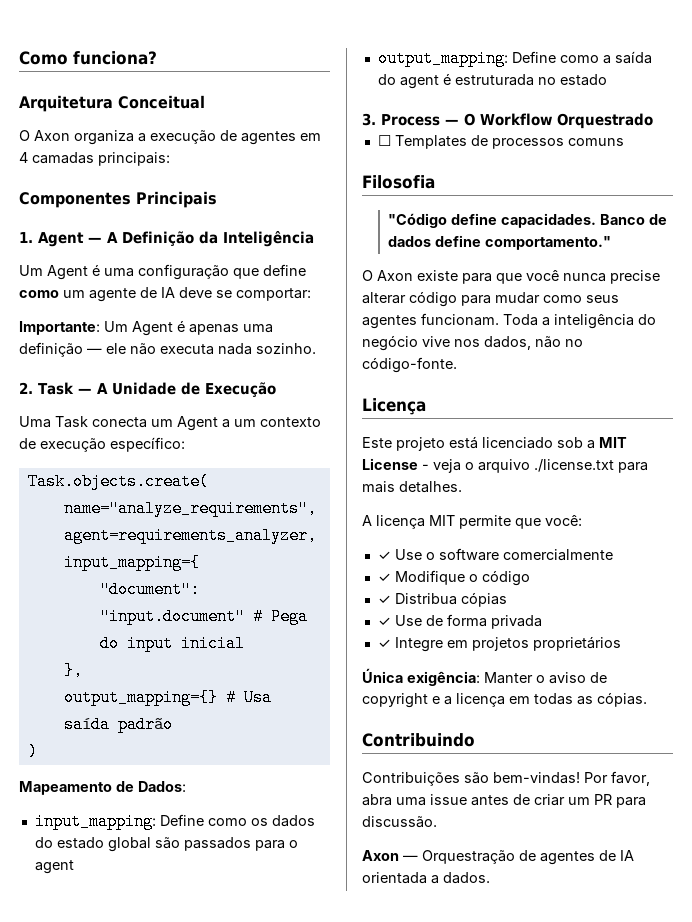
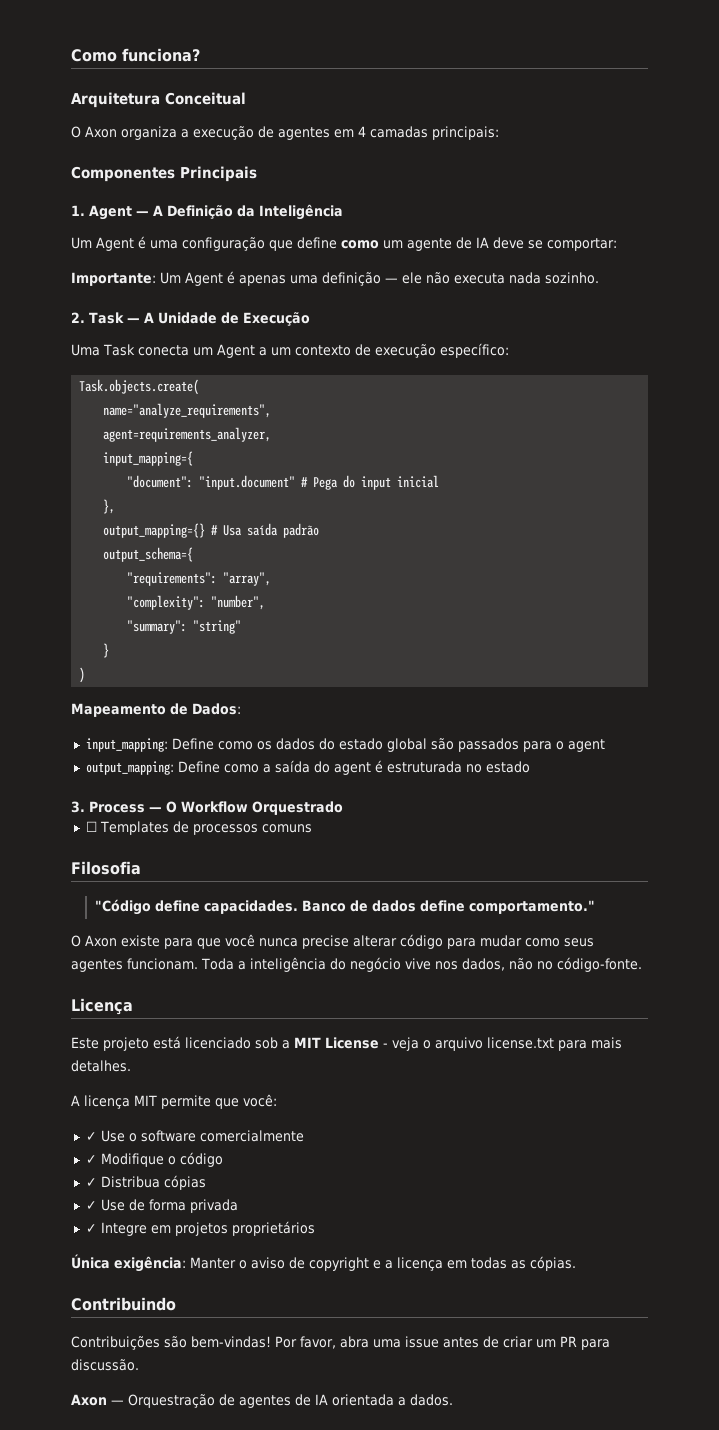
+ output_schema={
+ "requirements": "array",
+ "complexity": "number",
+ "summary": "string"
+ }
- Este projeto está licenciado sob a MIT License - veja o arquivo ./license.txt para mais detalhes.
+ Este projeto está licenciado sob a MIT License - veja o arquivo license.txt para mais detalhes.

